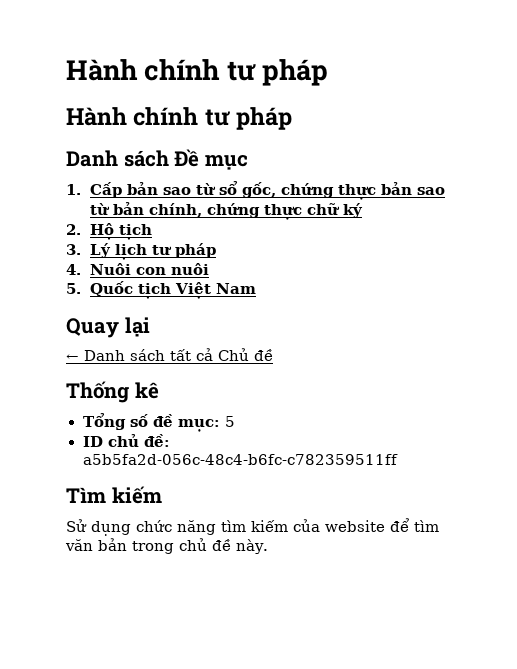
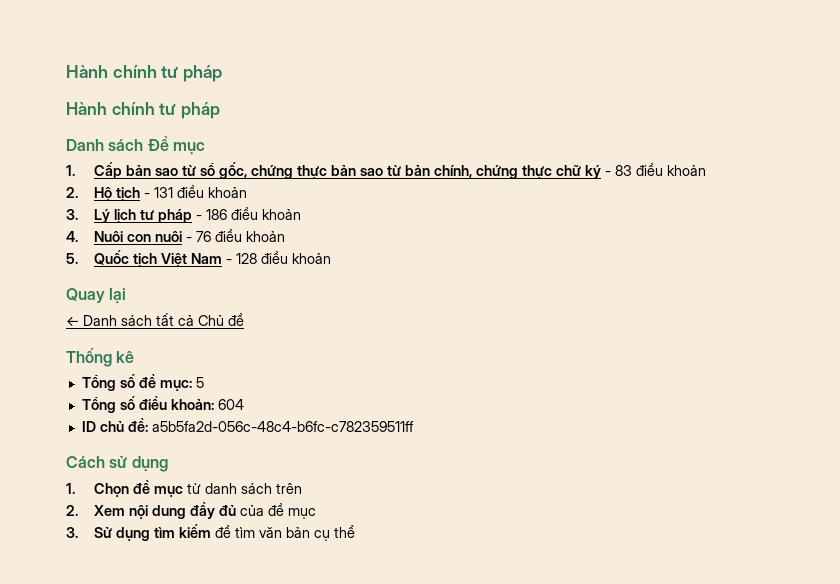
- 1. Cấp bản sao từ sổ gốc, chứng thực bản sao từ bản chính, chứng thực chữ ký
+ 1. Cấp bản sao từ sổ gốc, chứng thực bản sao từ bản chính, chứng thực chữ ký - 83 điều khoản
- 2. Hộ tịch
+ 2. Hộ tịch - 131 điều khoản
- 3. Lý lịch tư pháp
+ 3. Lý lịch tư pháp - 186 điều khoản
- 4. Nuôi con nuôi
+ 4. Nuôi con nuôi - 76 điều khoản
- 5. Quốc tịch Việt Nam
+ 5. Quốc tịch Việt Nam - 128 điều khoản
+ Tổng số điều khoản: 604
- Tìm kiếm
- Sử dụng chức năng tìm kiếm của website để tìm văn bản trong chủ đề này.
+ Cách sử dụng
+ 1. Chọn đề mục từ danh sách trên
+ 2. Xem nội dung đầy đủ của đề mục
+ 3. Sử dụng tìm kiếm để tìm văn bản cụ thể

